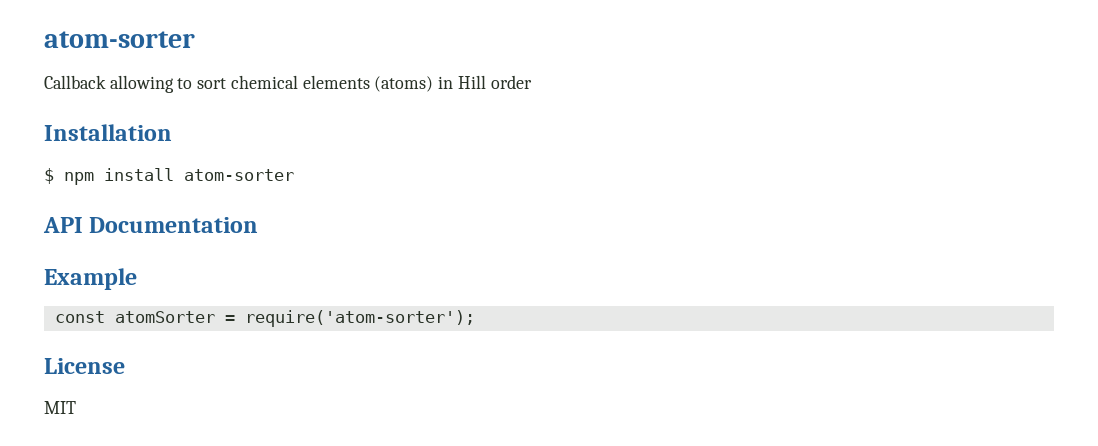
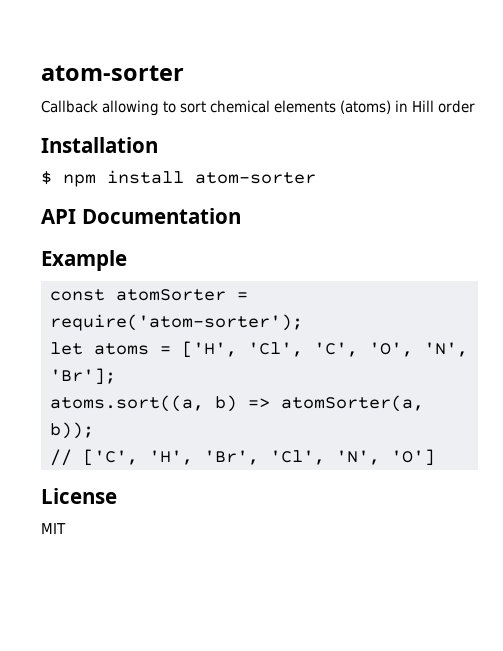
+ let atoms = ['H', 'Cl', 'C', 'O', 'N', 'Br'];
+ atoms.sort((a, b) => atomSorter(a, b));
+ // ['C', 'H', 'Br', 'Cl', 'N', 'O']

